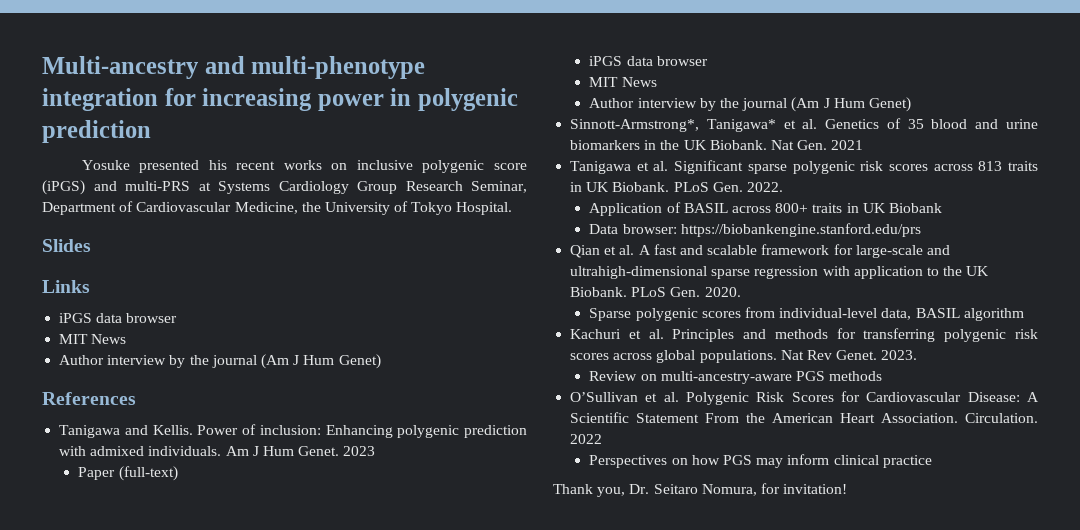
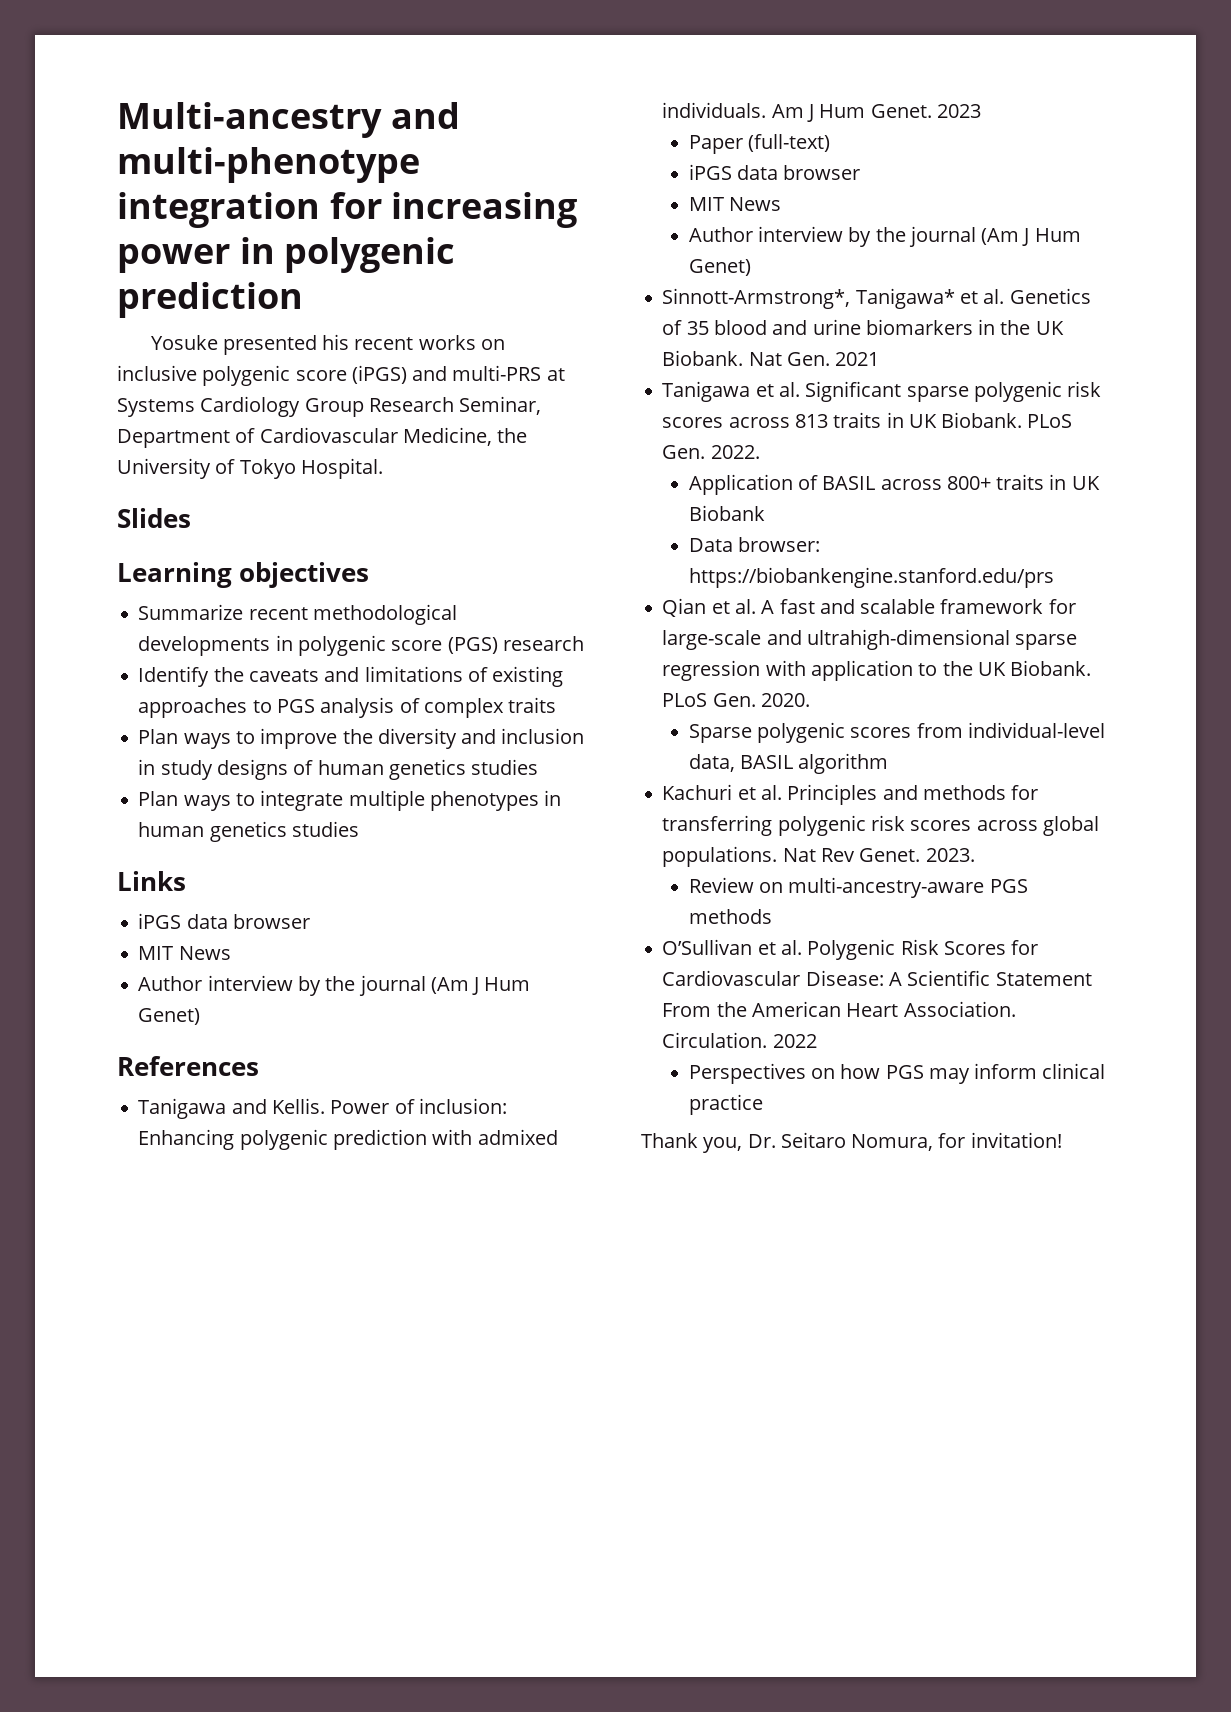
+ Learning objectives
+ Summarize recent methodological developments in polygenic score (PGS) research
+ Identify the caveats and limitations of existing approaches to PGS analysis of complex traits
+ Plan ways to improve the diversity and inclusion in study designs of human genetics studies
+ Plan ways to integrate multiple phenotypes in human genetics studies

